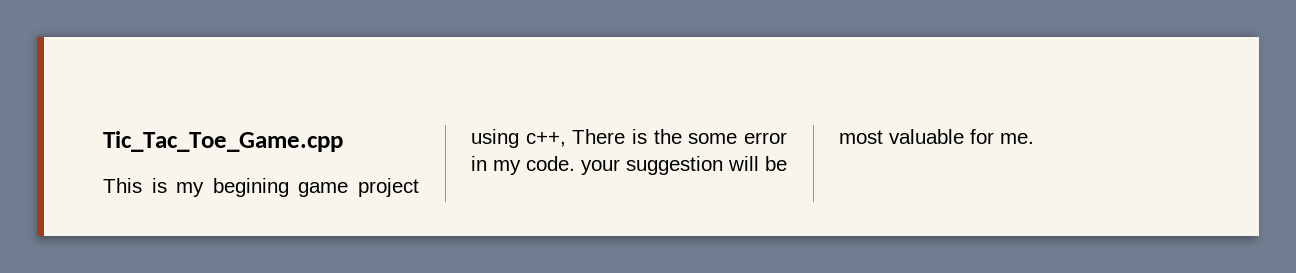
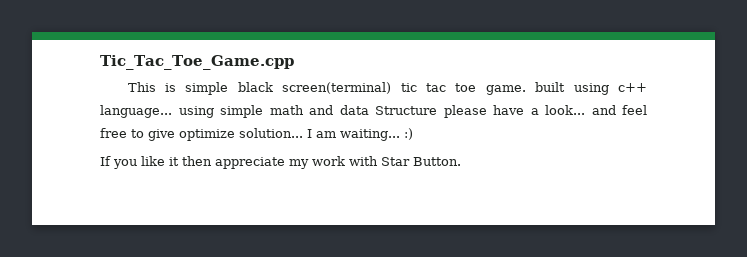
- This is my begining game project using c++, There is the some error in my code. your suggestion will be most valuable for me.
+ This is simple black screen(terminal) tic tac toe game. built using c++ language... using simple math and data Structure please have a look... and feel free to give optimize solution... I am waiting... :)
+ If you like it then appreciate my work with Star Button.

